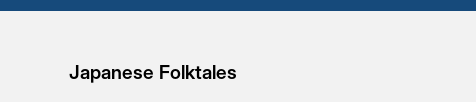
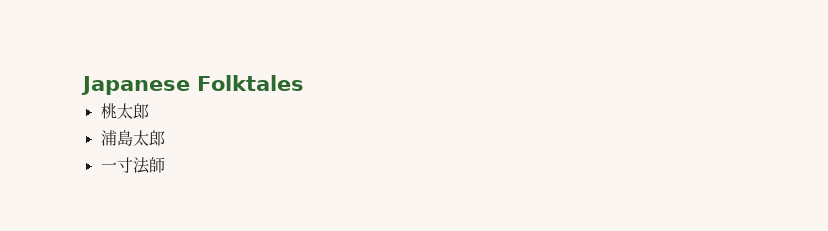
+ 桃太郎
+ 浦島太郎
+ 一寸法師

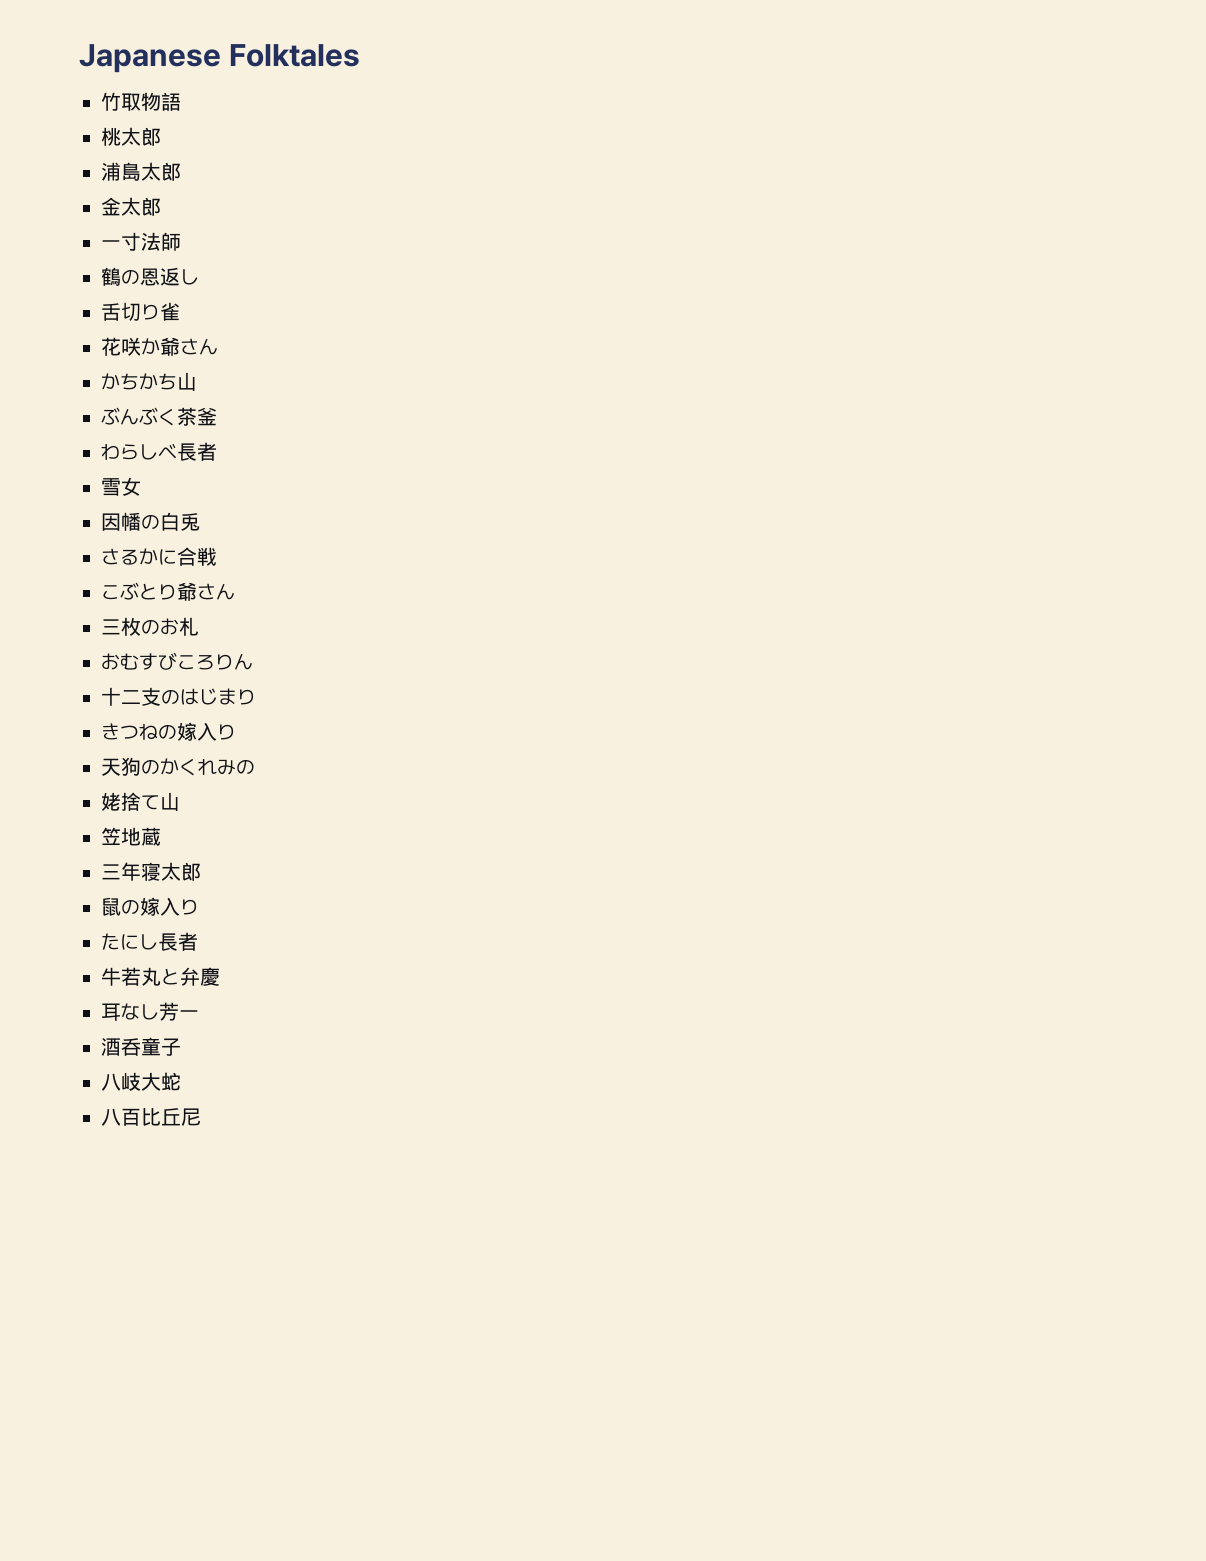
+ 竹取物語
+ 金太郎
+ 鶴の恩返し
+ 舌切り雀
+ 花咲か爺さん
+ かちかち山
+ ぶんぶく茶釜
+ わらしべ長者
+ 雪女
+ 因幡の白兎
+ さるかに合戦
+ こぶとり爺さん
+ 三枚のお札
+ おむすびころりん
+ 十二支のはじまり
+ きつねの嫁入り
+ 天狗のかくれみの
+ 姥捨て山
+ 笠地蔵
+ 三年寝太郎
+ 鼠の嫁入り
+ たにし長者
+ 牛若丸と弁慶
+ 耳なし芳一
+ 酒呑童子
+ 八岐大蛇
+ 八百比丘尼

